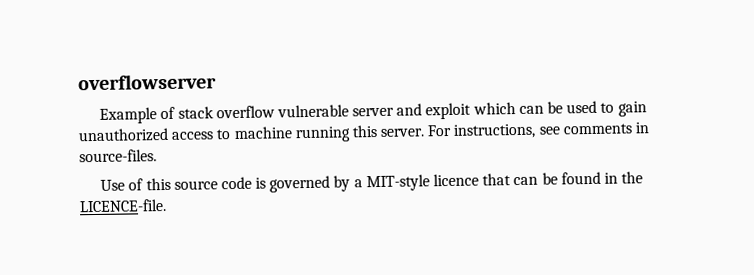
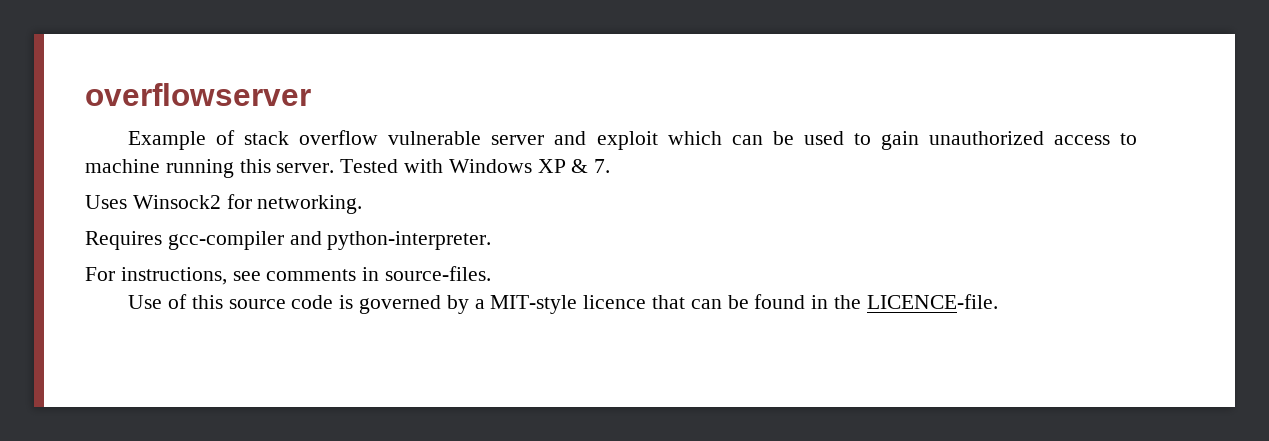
- Example of stack overflow vulnerable server and exploit which can be used to gain unauthorized access to machine running this server. For instructions, see comments in source-files.
+ Example of stack overflow vulnerable server and exploit which can be used to gain unauthorized access to machine running this server. Tested with Windows XP & 7.
+ Uses Winsock2 for networking.
+ Requires gcc-compiler and python-interpreter.
+ For instructions, see comments in source-files.

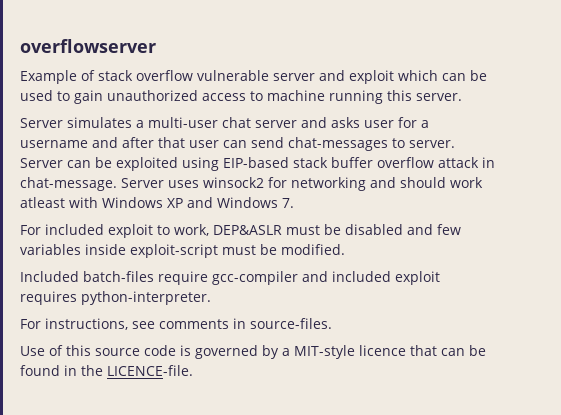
- Example of stack overflow vulnerable server and exploit which can be used to gain unauthorized access to machine running this server. Tested with Windows XP & 7.
+ Example of stack overflow vulnerable server and exploit which can be used to gain unauthorized access to machine running this server.
+ Server simulates a multi-user chat server and asks user for a username and after that user can send chat-messages to server. Server can be exploited using EIP-based stack buffer overflow attack in chat-message. Server uses winsock2 for networking and should work atleast with Windows XP and Windows 7.
- Uses Winsock2 for networking.
- Requires gcc-compiler and python-interpreter.
+ For included exploit to work, DEP&ASLR must be disabled and few variables inside exploit-script must be modified.
+ Included batch-files require gcc-compiler and included exploit requires python-interpreter.

